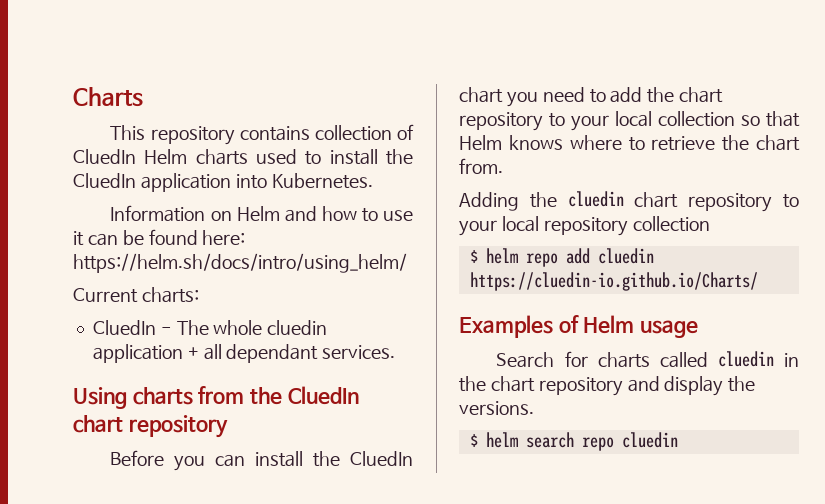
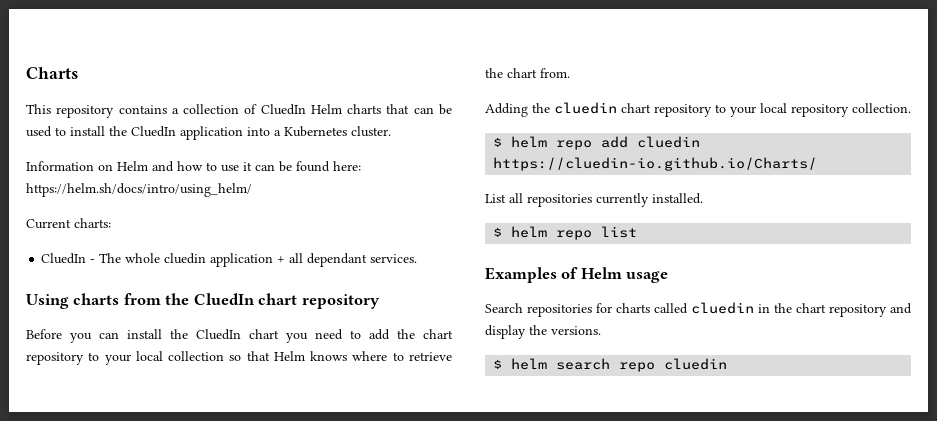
- This repository contains collection of CluedIn Helm charts used to install the CluedIn application into Kubernetes.
+ This repository contains a collection of CluedIn Helm charts that can be used to install the CluedIn application into a Kubernetes cluster.
- Adding the cluedin chart repository to your local repository collection
+ Adding the cluedin chart repository to your local repository collection.
+ List all repositories currently installed.
+ $ helm repo list
- Search for charts called cluedin in the chart repository and display the versions.
+ Search repositories for charts called cluedin in the chart repository and display the versions.

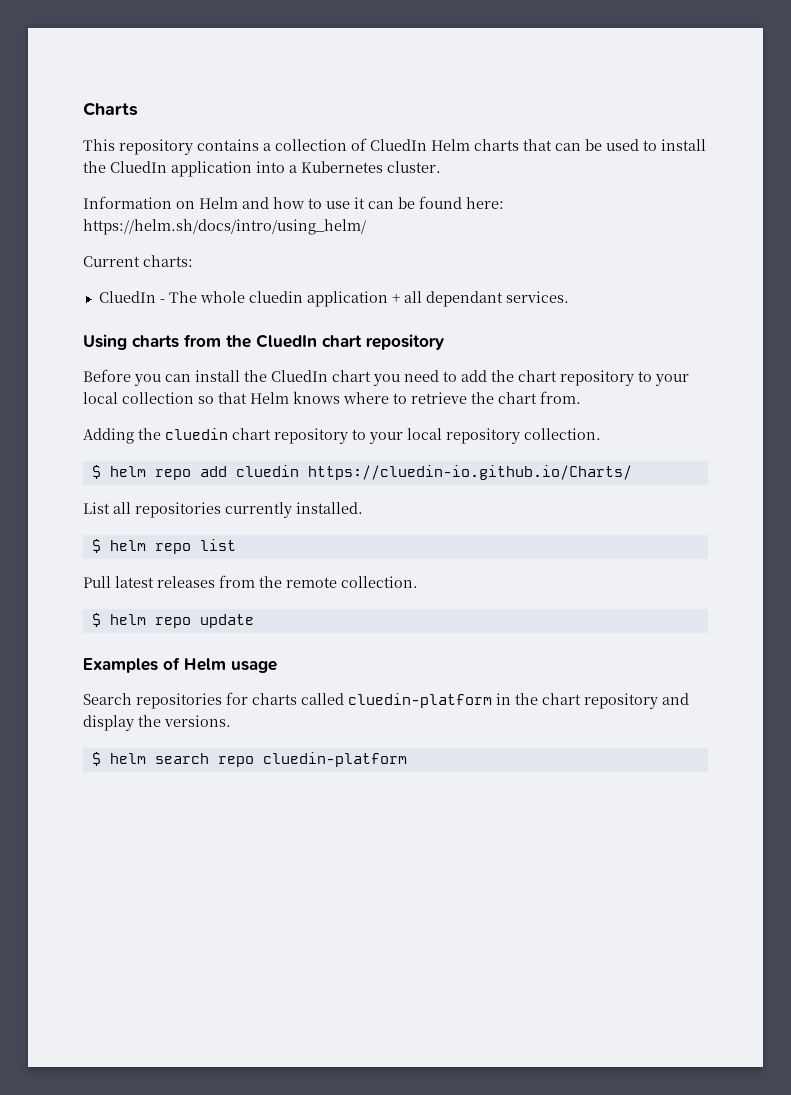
+ Pull latest releases from the remote collection.
+ $ helm repo update
- Search repositories for charts called cluedin in the chart repository and display the versions.
+ Search repositories for charts called cluedin-platform in the chart repository and display the versions.
- $ helm search repo cluedin
+ $ helm search repo cluedin-platform

